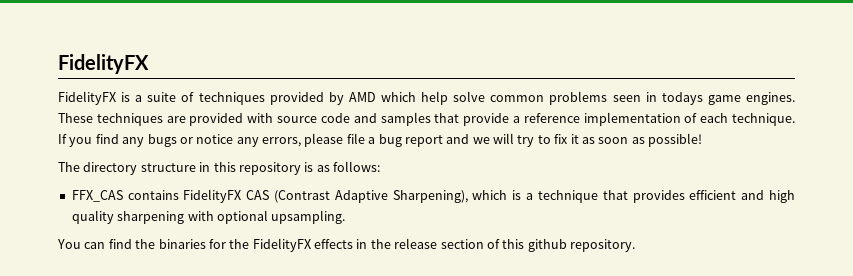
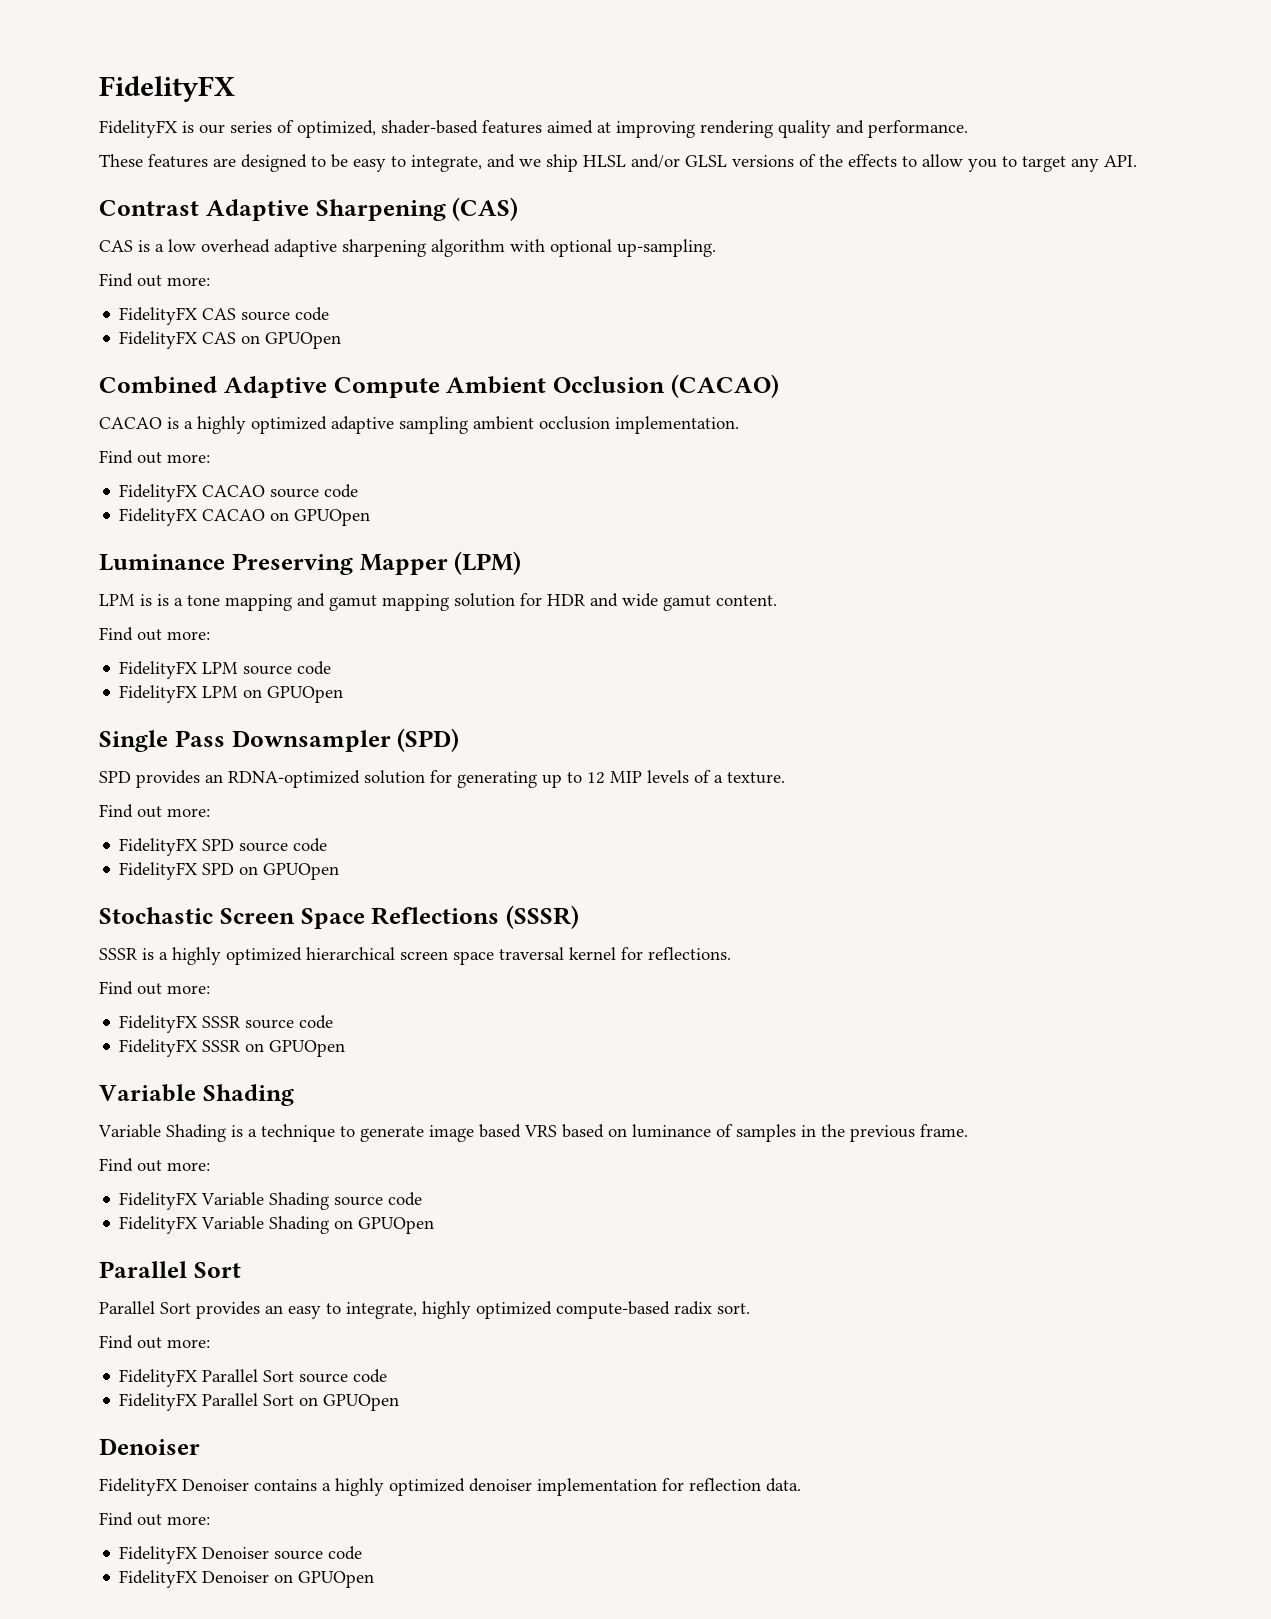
- FidelityFX is a suite of techniques provided by AMD which help solve common problems seen in todays game engines. These techniques are provided with source code and samples that provide a reference implementation of each technique. If you find any bugs or notice any errors, please file a bug report and we will try to fix it as soon as possible!
- The directory structure in this repository is as follows:
- FFX_CAS contains FidelityFX CAS (Contrast Adaptive Sharpening), which is a technique that provides efficient and high quality sharpening with optional upsampling.
- You can find the binaries for the FidelityFX effects in the release section of this github repository.
+ FidelityFX is our series of optimized, shader-based features aimed at improving rendering quality and performance.
+ These features are designed to be easy to integrate, and we ship HLSL and/or GLSL versions of the effects to allow you to target any API.
+ Contrast Adaptive Sharpening (CAS)
+ CAS is a low overhead adaptive sharpening algorithm with optional up-sampling.
+ Find out more:
+ FidelityFX CAS source code
+ FidelityFX CAS on GPUOpen
+ Combined Adaptive Compute Ambient Occlusion (CACAO)
+ CACAO is a highly optimized adaptive sampling ambient occlusion implementation.
+ Find out more:
+ FidelityFX CACAO source code
+ FidelityFX CACAO on GPUOpen
+ Luminance Preserving Mapper (LPM)
+ LPM is is a tone mapping and gamut mapping solution for HDR and wide gamut content.
+ Find out more:
+ FidelityFX LPM source code
+ FidelityFX LPM on GPUOpen
+ Single Pass Downsampler (SPD)
+ SPD provides an RDNA-optimized solution for generating up to 12 MIP levels of a texture.
+ Find out more:
+ FidelityFX SPD source code
+ FidelityFX SPD on GPUOpen
+ Stochastic Screen Space Reflections (SSSR)
+ SSSR is a highly optimized hierarchical screen space traversal kernel for reflections.
+ Find out more:
+ FidelityFX SSSR source code
+ FidelityFX SSSR on GPUOpen
+ Variable Shading
+ Variable Shading is a technique to generate image based VRS based on luminance of samples in the previous frame.
+ Find out more:
+ FidelityFX Variable Shading source code
+ FidelityFX Variable Shading on GPUOpen
+ Parallel Sort
+ Parallel Sort provides an easy to integrate, highly optimized compute-based radix sort.
+ Find out more:
+ FidelityFX Parallel Sort source code
+ FidelityFX Parallel Sort on GPUOpen
+ Denoiser
+ FidelityFX Denoiser contains a highly optimized denoiser implementation for reflection data.
+ Find out more:
+ FidelityFX Denoiser source code
+ FidelityFX Denoiser on GPUOpen

